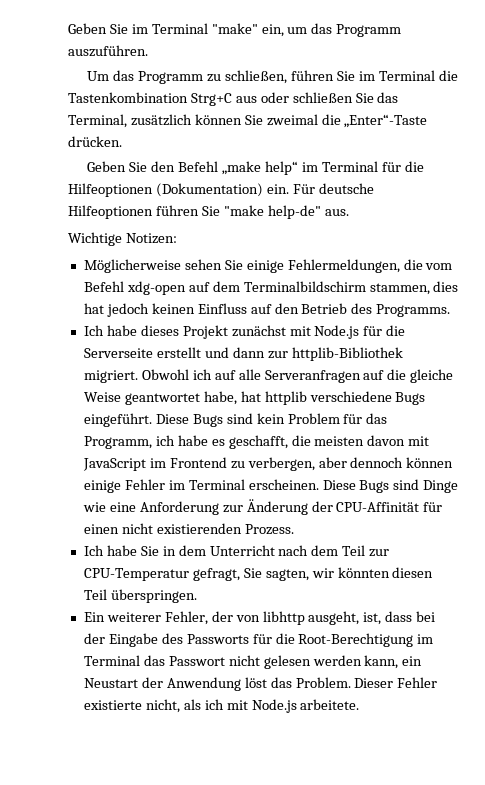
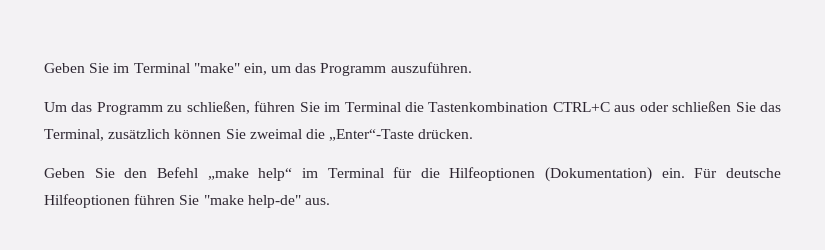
- Um das Programm zu schließen, führen Sie im Terminal die Tastenkombination Strg+C aus oder schließen Sie das Terminal, zusätzlich können Sie zweimal die „Enter“-Taste drücken.
+ Um das Programm zu schließen, führen Sie im Terminal die Tastenkombination CTRL+C aus oder schließen Sie das Terminal, zusätzlich können Sie zweimal die „Enter“-Taste drücken.
- Wichtige Notizen:
- Möglicherweise sehen Sie einige Fehlermeldungen, die vom Befehl xdg-open auf dem Terminalbildschirm stammen, dies hat jedoch keinen Einfluss auf den Betrieb des Programms.
- Ich habe dieses Projekt zunächst mit Node.js für die Serverseite erstellt und dann zur httplib-Bibliothek migriert. Obwohl ich auf alle Serveranfragen auf die gleiche Weise geantwortet habe, hat httplib verschiedene Bugs eingeführt. Diese Bugs sind kein Problem für das Programm, ich habe es geschafft, die meisten davon mit JavaScript im Frontend zu verbergen, aber dennoch können einige Fehler im Terminal erscheinen. Diese Bugs sind Dinge wie eine Anforderung zur Änderung der CPU-Affinität für einen nicht existierenden Prozess.
- Ich habe Sie in dem Unterricht nach dem Teil zur CPU-Temperatur gefragt, Sie sagten, wir könnten diesen Teil überspringen.
- Ein weiterer Fehler, der von libhttp ausgeht, ist, dass bei der Eingabe des Passworts für die Root-Berechtigung im Terminal das Passwort nicht gelesen werden kann, ein Neustart der Anwendung löst das Problem. Dieser Fehler existierte nicht, als ich mit Node.js arbeitete.

